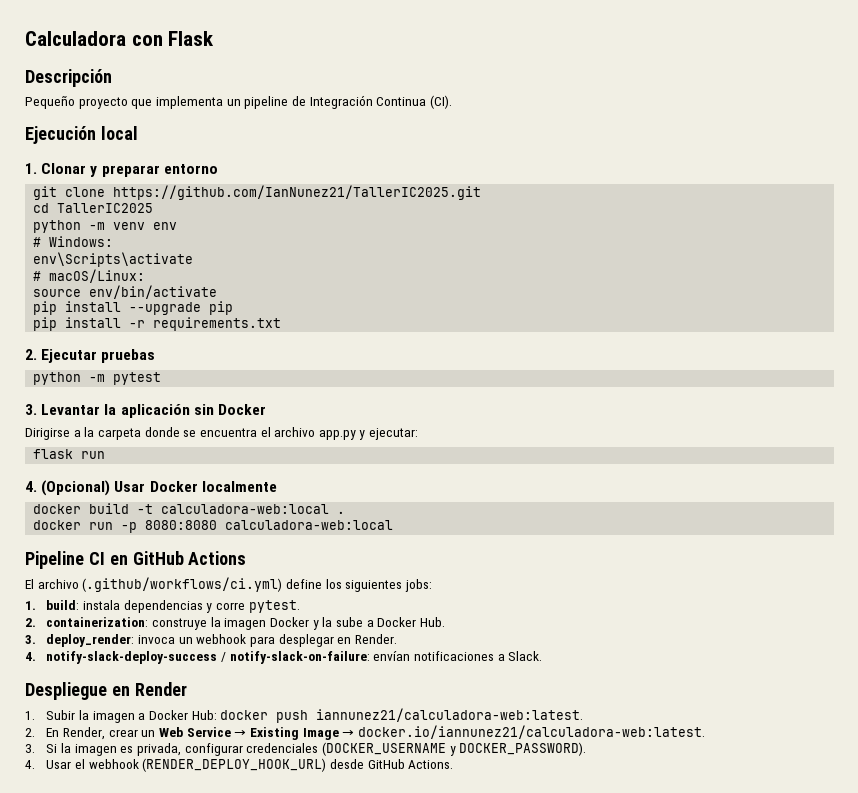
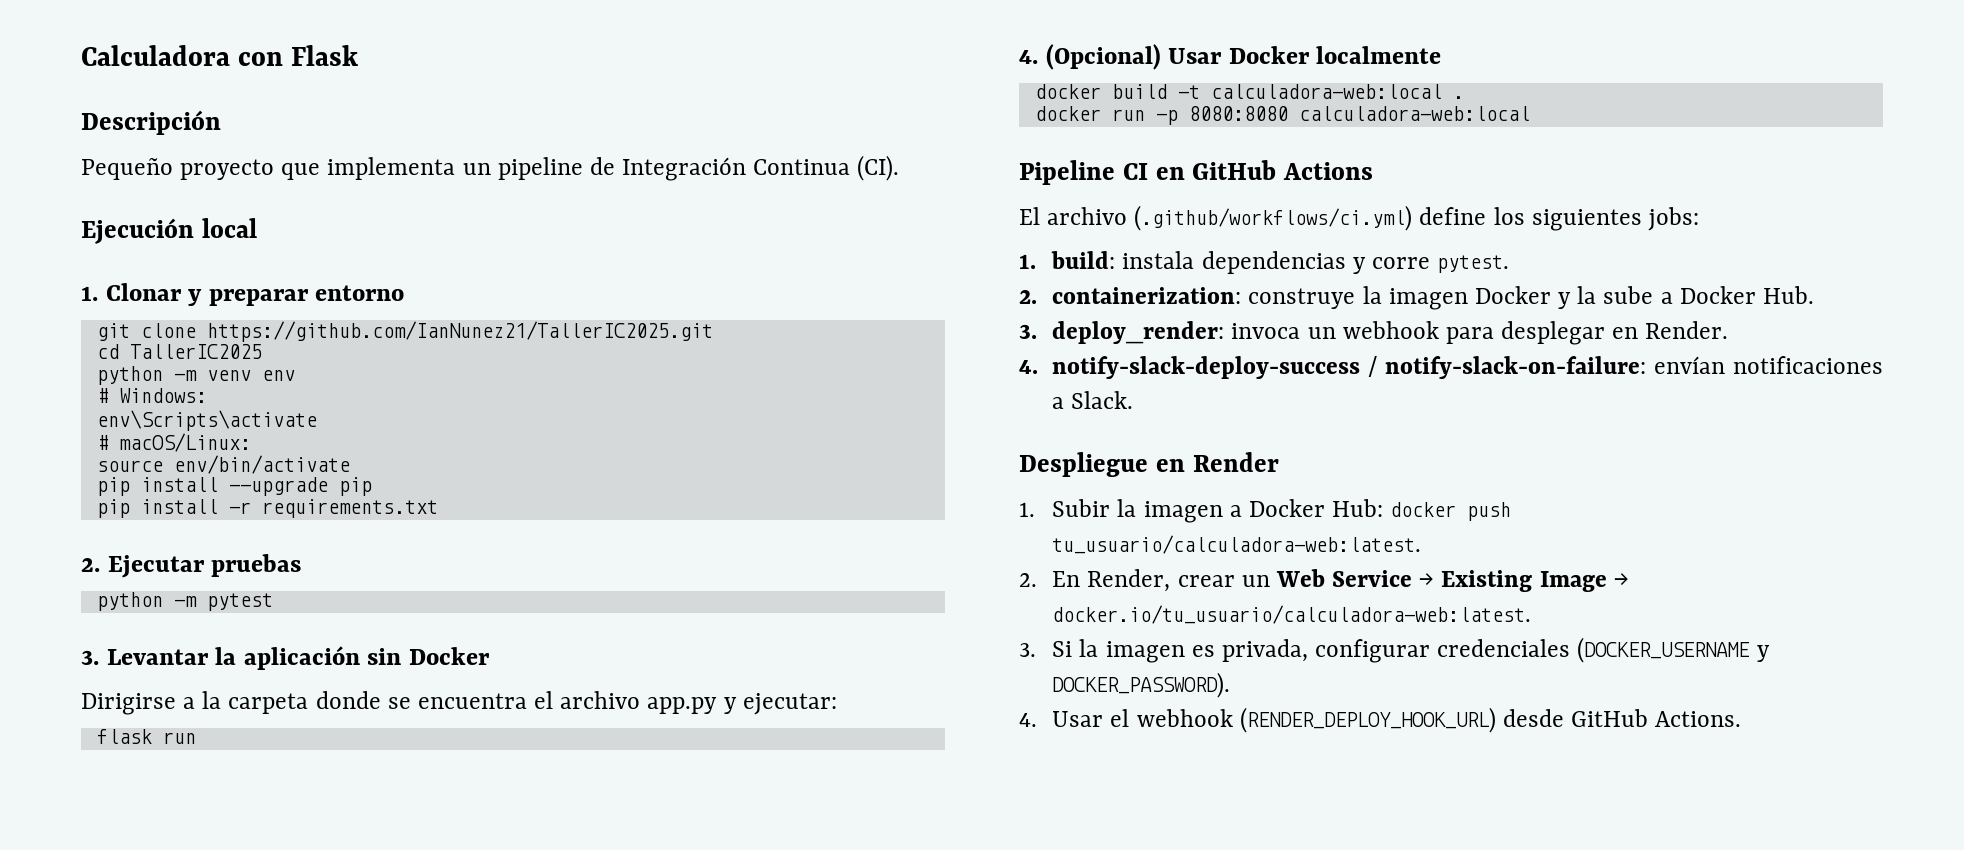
- 1. Subir la imagen a Docker Hub: docker push iannunez21/calculadora-web:latest.
+ 1. Subir la imagen a Docker Hub: docker push tu_usuario/calculadora-web:latest.
- 2. En Render, crear un Web Service → Existing Image → docker.io/iannunez21/calculadora-web:latest.
+ 2. En Render, crear un Web Service → Existing Image → docker.io/tu_usuario/calculadora-web:latest.

